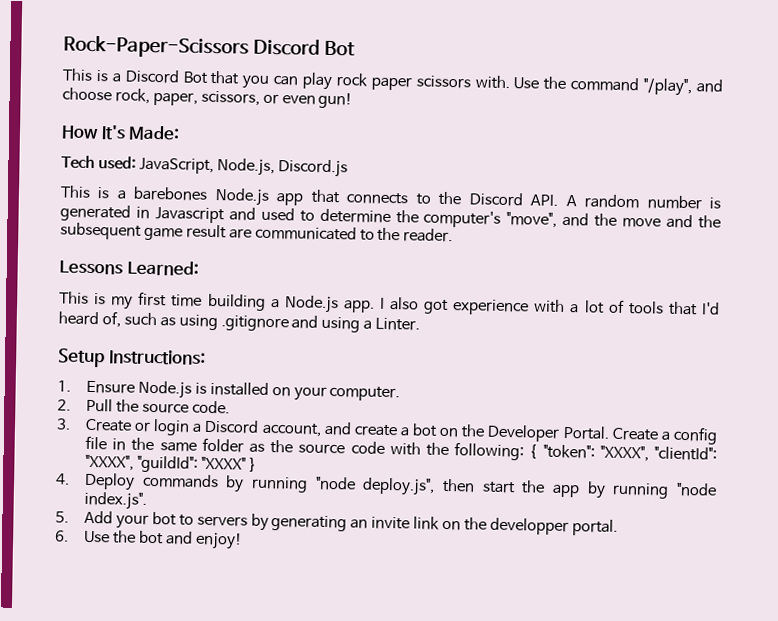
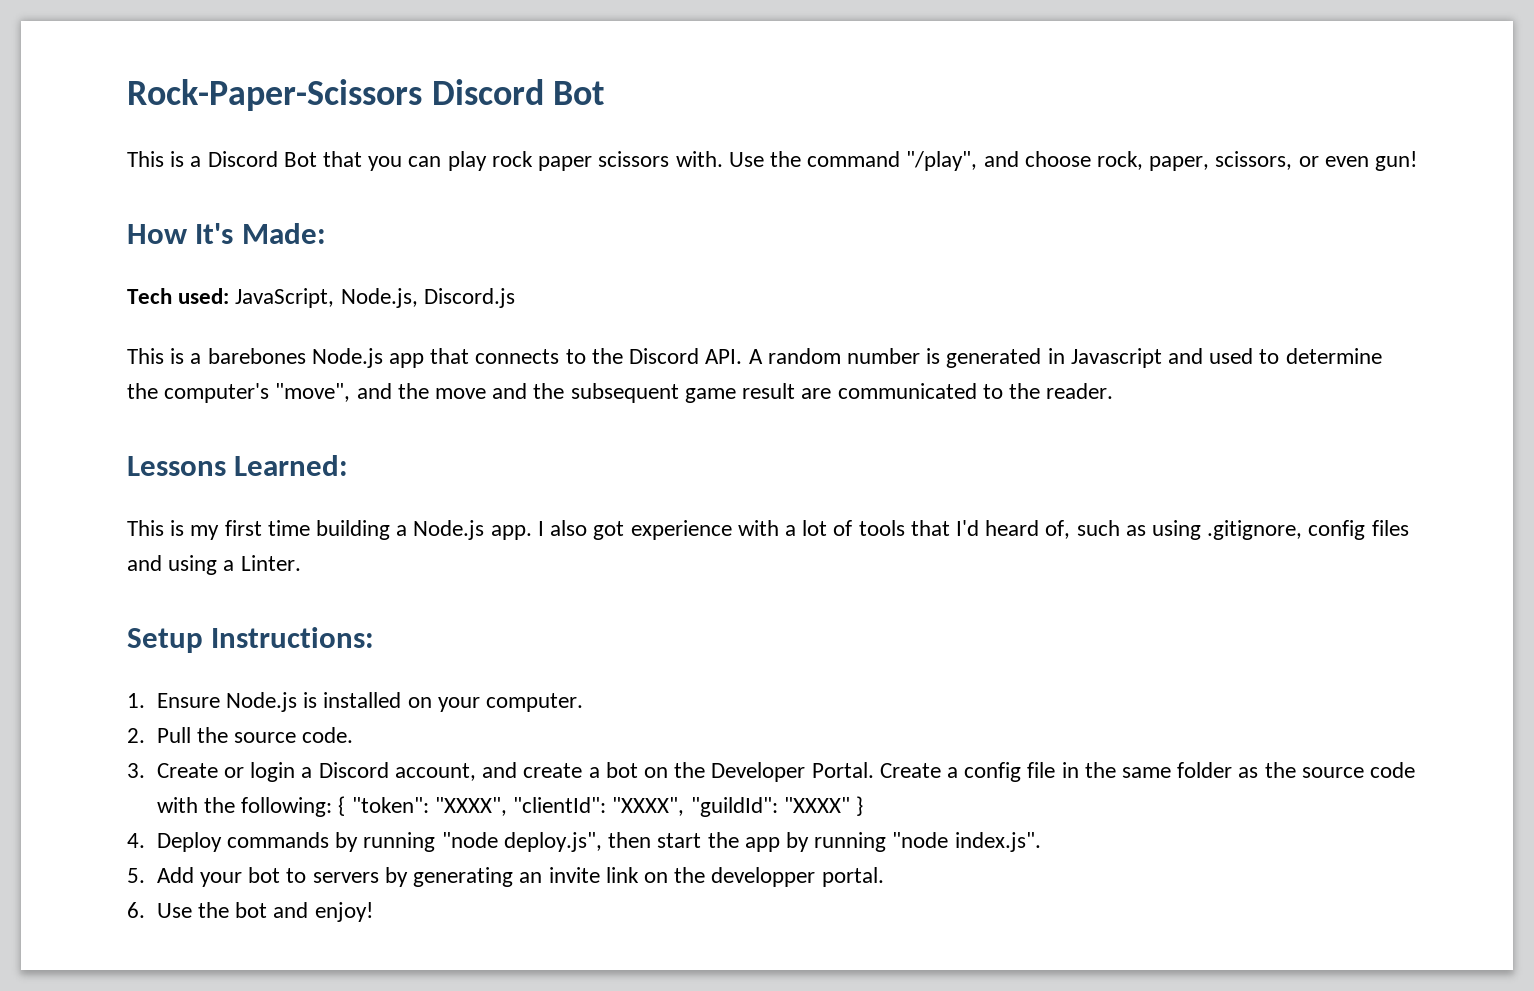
- I also got experience with a lot of tools that I'd heard of, such as using .gitignore and using a Linter.
+ I also got experience with a lot of tools that I'd heard of, such as using .gitignore, config files and using a Linter.

